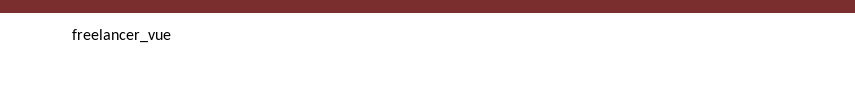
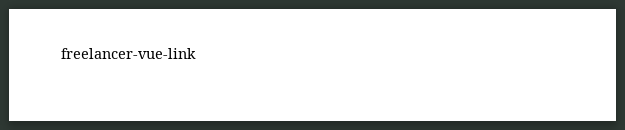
- freelancer_vue
+ freelancer-vue-link

